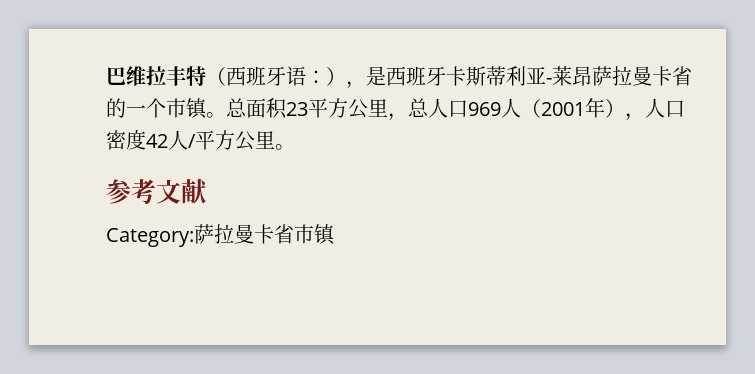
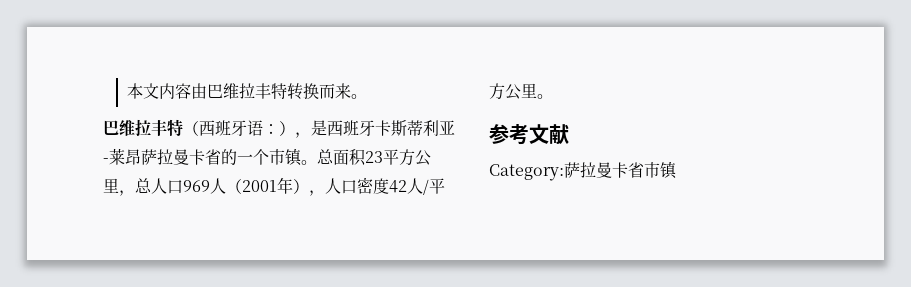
+ 本文内容由巴维拉丰特转换而来。

